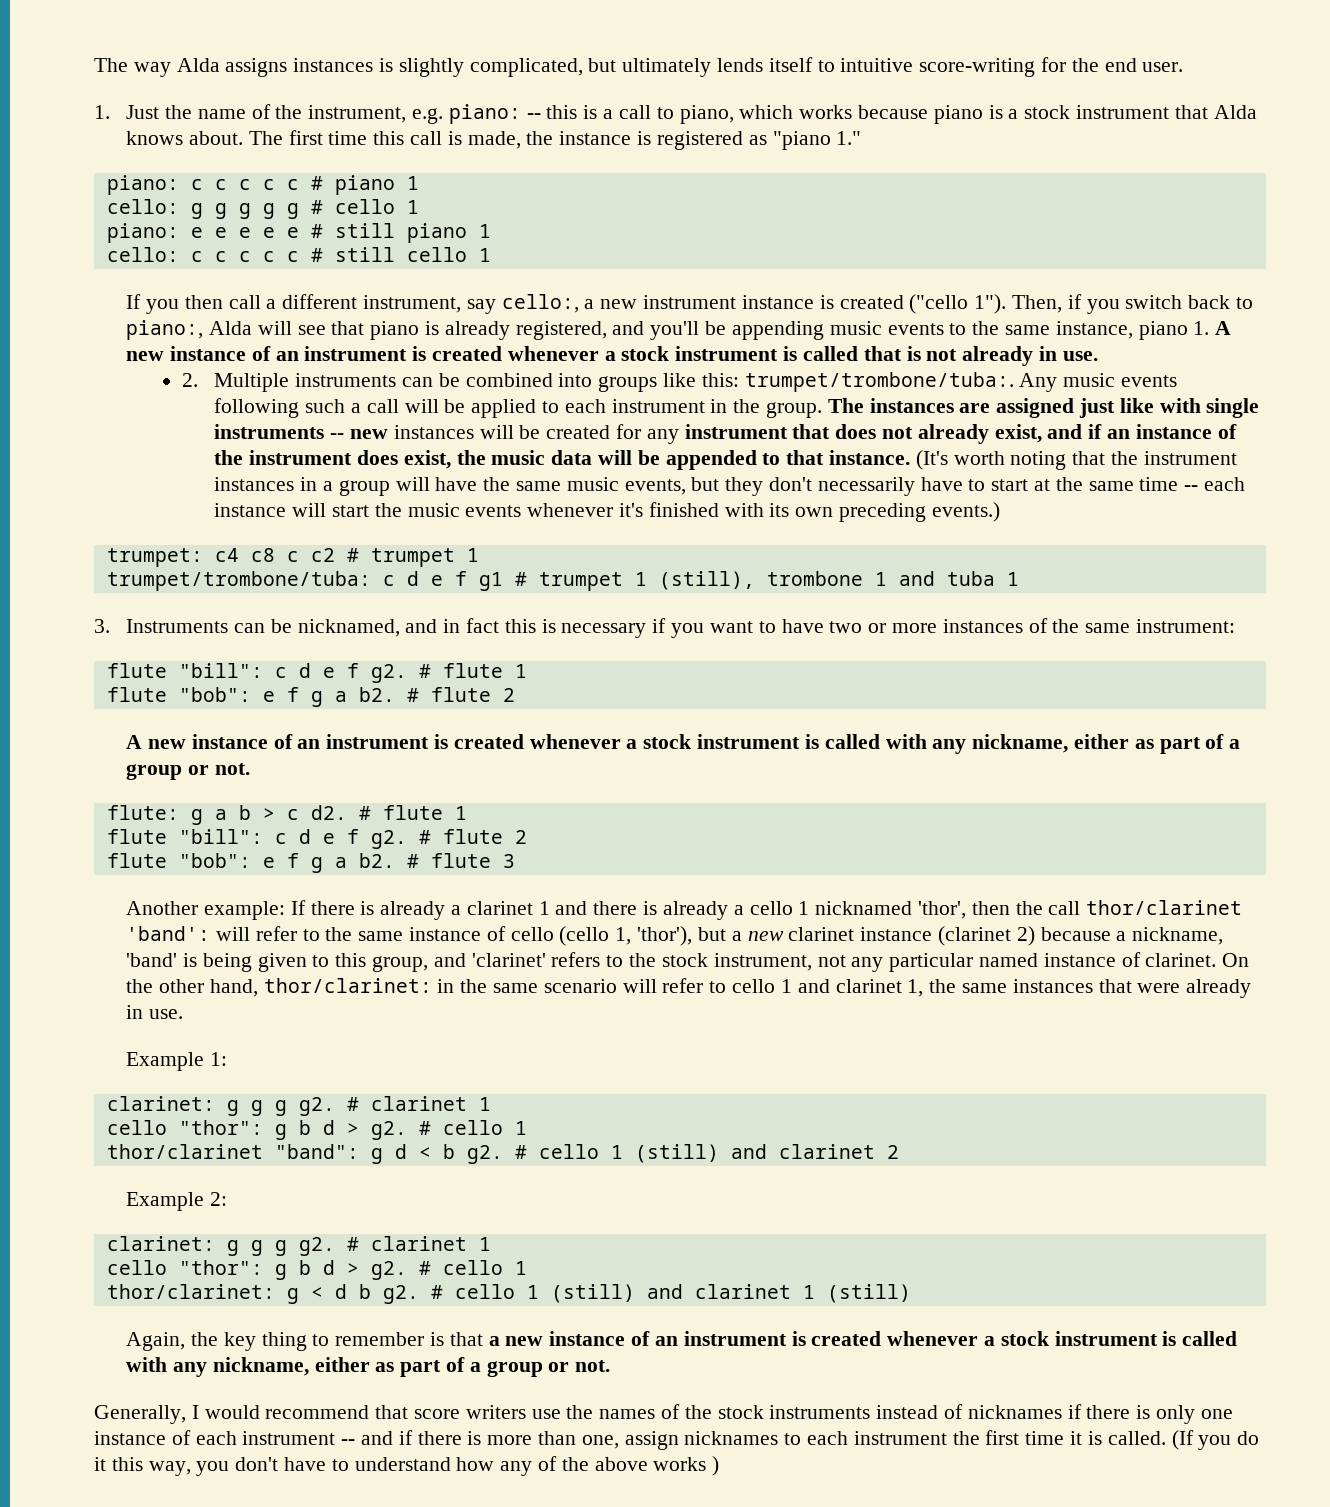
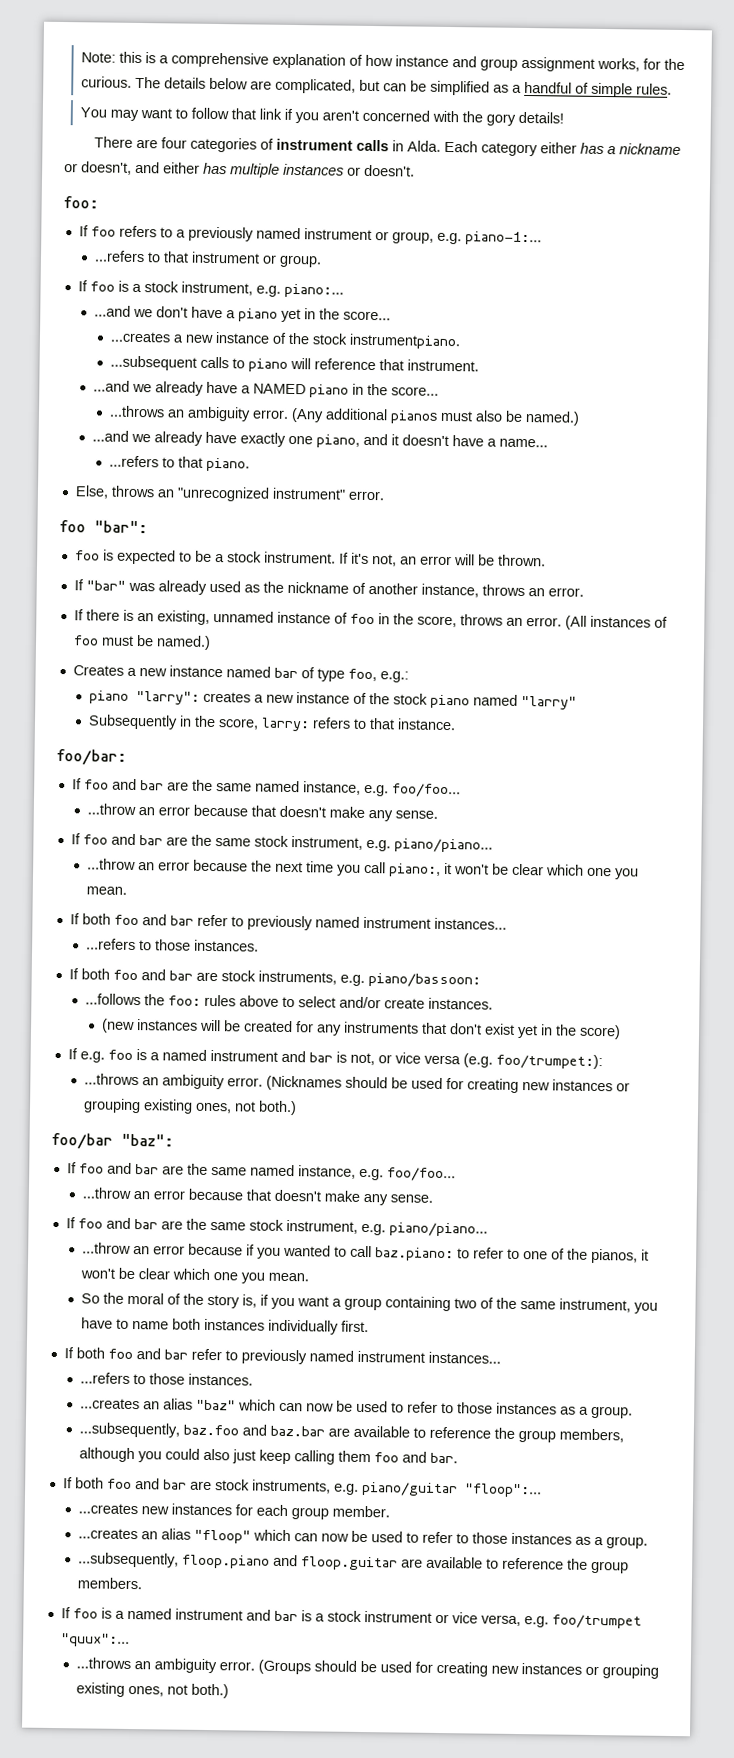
- The way Alda assigns instances is slightly complicated, but ultimately lends itself to intuitive score-writing for the end user.
- 1. Just the name of the instrument, e.g. piano: -- this is a call to piano, which works because piano is a stock instrument that Alda knows about. The first time this call is made, the instance is registered as "piano 1."
- piano: c c c c c # piano 1
- cello: g g g g g # cello 1
- piano: e e e e e # still piano 1
- cello: c c c c c # still cello 1
- If you then call a different instrument, say cello:, a new instrument instance is created ("cello 1"). Then, if you switch back to piano:, Alda will see that piano is already registered, and you'll be appending music events to the same instance, piano 1. A new instance of an instrument is created whenever a stock instrument is called that is not already in use.
- 2. Multiple instruments can be combined into groups like this: trumpet/trombone/tuba:. Any music events following such a call will be applied to each instrument in the group. The instances are assigned just like with single instruments -- new instances will be created for any instrument that does not already exist, and if an instance of the instrument does exist, the music data will be appended to that instance. (It's worth noting that the instrument instances in a group will have the same music events, but they don't necessarily have to start at the same time -- each instance will start the music events whenever it's finished with its own preceding events.)
- trumpet: c4 c8 c c2 # trumpet 1
- trumpet/trombone/tuba: c d e f g1 # trumpet 1 (still), trombone 1 and tuba 1
- 3. Instruments can be nicknamed, and in fact this is necessary if you want to have two or more instances of the same instrument:
- flute "bill": c d e f g2. # flute 1
- flute "bob": e f g a b2. # flute 2
- A new instance of an instrument is created whenever a stock instrument is called with any nickname, either as part of a group or not.
- flute: g a b > c d2. # flute 1
- flute "bill": c d e f g2. # flute 2
- flute "bob": e f g a b2. # flute 3
- Another example: If there is already a clarinet 1 and there is already a cello 1 nicknamed 'thor', then the call thor/clarinet 'band': will refer to the same instance of cello (cello 1, 'thor'), but a new clarinet instance (clarinet 2) because a nickname, 'band' is being given to this group, and 'clarinet' refers to the stock instrument, not any particular named instance of clarinet. On the other hand, thor/clarinet: in the same scenario will refer to cello 1 and clarinet 1, the same instances that were already in use.
- Example 1:
- clarinet: g g g g2. # clarinet 1
- cello "thor": g b d > g2. # cello 1
- thor/clarinet "band": g d < b g2. # cello 1 (still) and clarinet 2
- Example 2:
- clarinet: g g g g2. # clarinet 1
- cello "thor": g b d > g2. # cello 1
- thor/clarinet: g < d b g2. # cello 1 (still) and clarinet 1 (still)
- Again, the key thing to remember is that a new instance of an instrument is created whenever a stock instrument is called with any nickname, either as part of a group or not.
- Generally, I would recommend that score writers use the names of the stock instruments instead of nicknames if there is only one instance of each instrument -- and if there is more than one, assign nicknames to each instrument the first time it is called. (If you do it this way, you don't have to understand how any of the above works )
+ Note: this is a comprehensive explanation of how instance and group assignment works, for the curious. The details below are complicated, but can be simplified as a handful of simple rules.
+ You may want to follow that link if you aren't concerned with the gory details!
+ There are four categories of instrument calls in Alda. Each category either has a nickname or doesn't, and either has multiple instances or doesn't.
+ foo:
+ If foo refers to a previously named instrument or group, e.g. piano-1:...
+ ...refers to that instrument or group.
+ If foo is a stock instrument, e.g. piano:...
+ ...and we don't have a piano yet in the score...
+ ...creates a new instance of the stock instrumentpiano.
+ ...subsequent calls to piano will reference that instrument.
+ ...and we already have a NAMED piano in the score...
+ ...throws an ambiguity error. (Any additional pianos must also be named.)
+ ...and we already have exactly one piano, and it doesn't have a name...
+ ...refers to that piano.
+ Else, throws an "unrecognized instrument" error.
+ foo "bar":
+ foo is expected to be a stock instrument. If it's not, an error will be thrown.
+ If "bar" was already used as the nickname of another instance, throws an error.
+ If there is an existing, unnamed instance of foo in the score, throws an error. (All instances of foo must be named.)
+ Creates a new instance named bar of type foo, e.g.:
+ piano "larry": creates a new instance of the stock piano named "larry"
+ Subsequently in the score, larry: refers to that instance.
+ foo/bar:
+ If foo and bar are the same named instance, e.g. foo/foo...
+ ...throw an error because that doesn't make any sense.
+ If foo and bar are the same stock instrument, e.g. piano/piano...
+ ...throw an error because the next time you call piano:, it won't be clear which one you mean.
+ If both foo and bar refer to previously named instrument instances...
+ ...refers to those instances.
+ If both foo and bar are stock instruments, e.g. piano/bassoon:
+ ...follows the foo: rules above to select and/or create instances.
+ (new instances will be created for any instruments that don't exist yet in the score)
+ If e.g. foo is a named instrument and bar is not, or vice versa (e.g. foo/trumpet:):
+ ...throws an ambiguity error. (Nicknames should be used for creating new instances or grouping existing ones, not both.)
+ foo/bar "baz":
+ If foo and bar are the same named instance, e.g. foo/foo...
+ ...throw an error because that doesn't make any sense.
+ If foo and bar are the same stock instrument, e.g. piano/piano...
+ ...throw an error because if you wanted to call baz.piano: to refer to one of the pianos, it won't be clear which one you mean.
+ So the moral of the story is, if you want a group containing two of the same instrument, you have to name both instances individually first.
+ If both foo and bar refer to previously named instrument instances...
+ ...refers to those instances.
+ ...creates an alias "baz" which can now be used to refer to those instances as a group.
+ ...subsequently, baz.foo and baz.bar are available to reference the group members, although you could also just keep calling them foo and bar.
+ If both foo and bar are stock instruments, e.g. piano/guitar "floop":...
+ ...creates new instances for each group member.
+ ...creates an alias "floop" which can now be used to refer to those instances as a group.
+ ...subsequently, floop.piano and floop.guitar are available to reference the group members.
+ If foo is a named instrument and bar is a stock instrument or vice versa, e.g. foo/trumpet "quux":...
+ ...throws an ambiguity error. (Groups should be used for creating new instances or grouping existing ones, not both.)

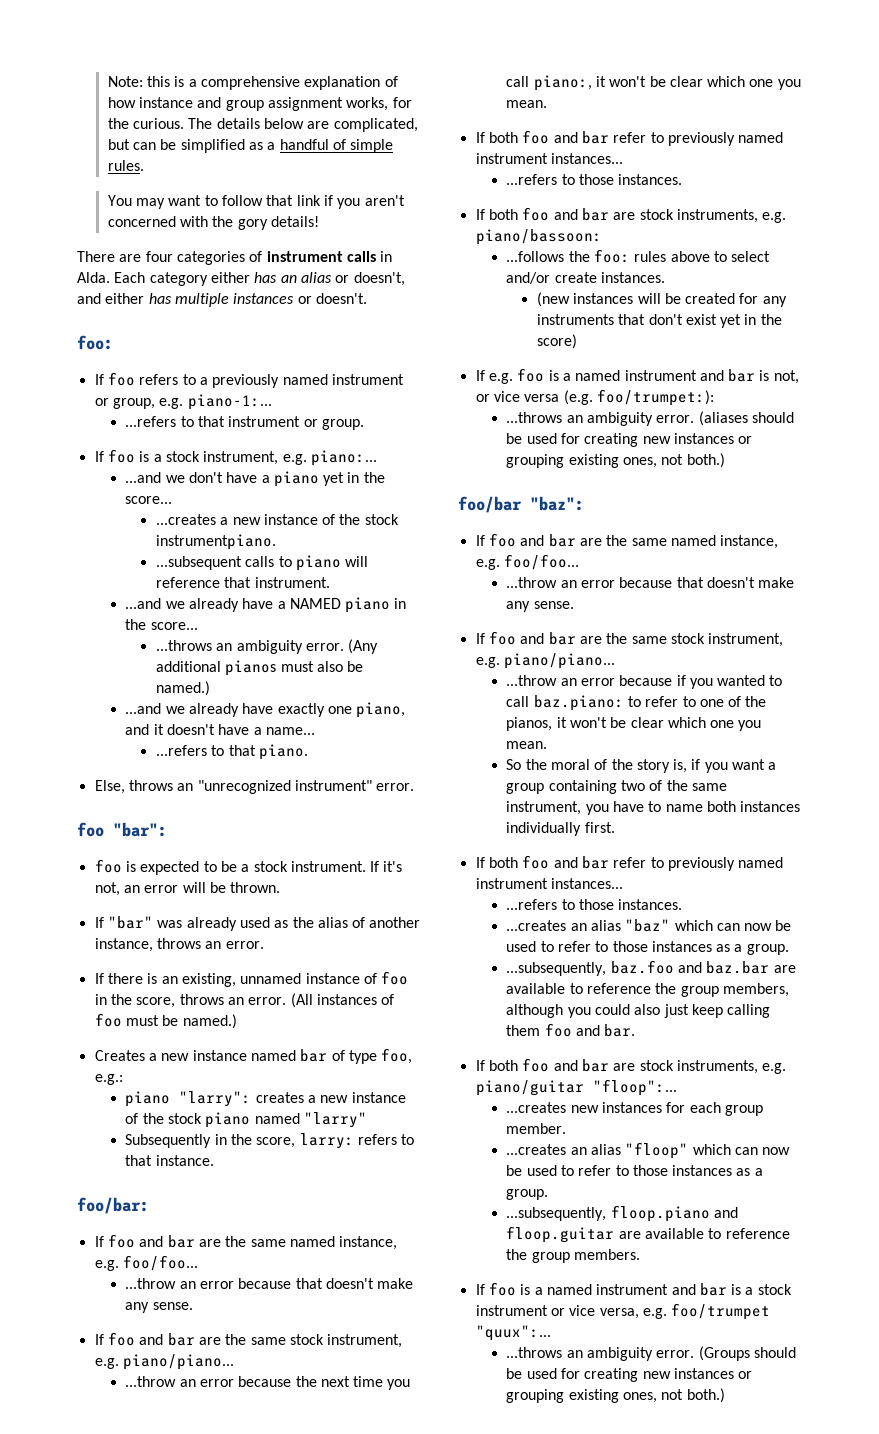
- Each category either has a nickname or doesn't, and either has multiple instances or doesn't.
+ Each category either has an alias or doesn't, and either has multiple instances or doesn't.
- If "bar" was already used as the nickname of another instance, throws an error.
+ If "bar" was already used as the alias of another instance, throws an error.
- (Nicknames should be used for creating new instances or grouping existing ones, not both.)
+ (aliases should be used for creating new instances or grouping existing ones, not both.)

